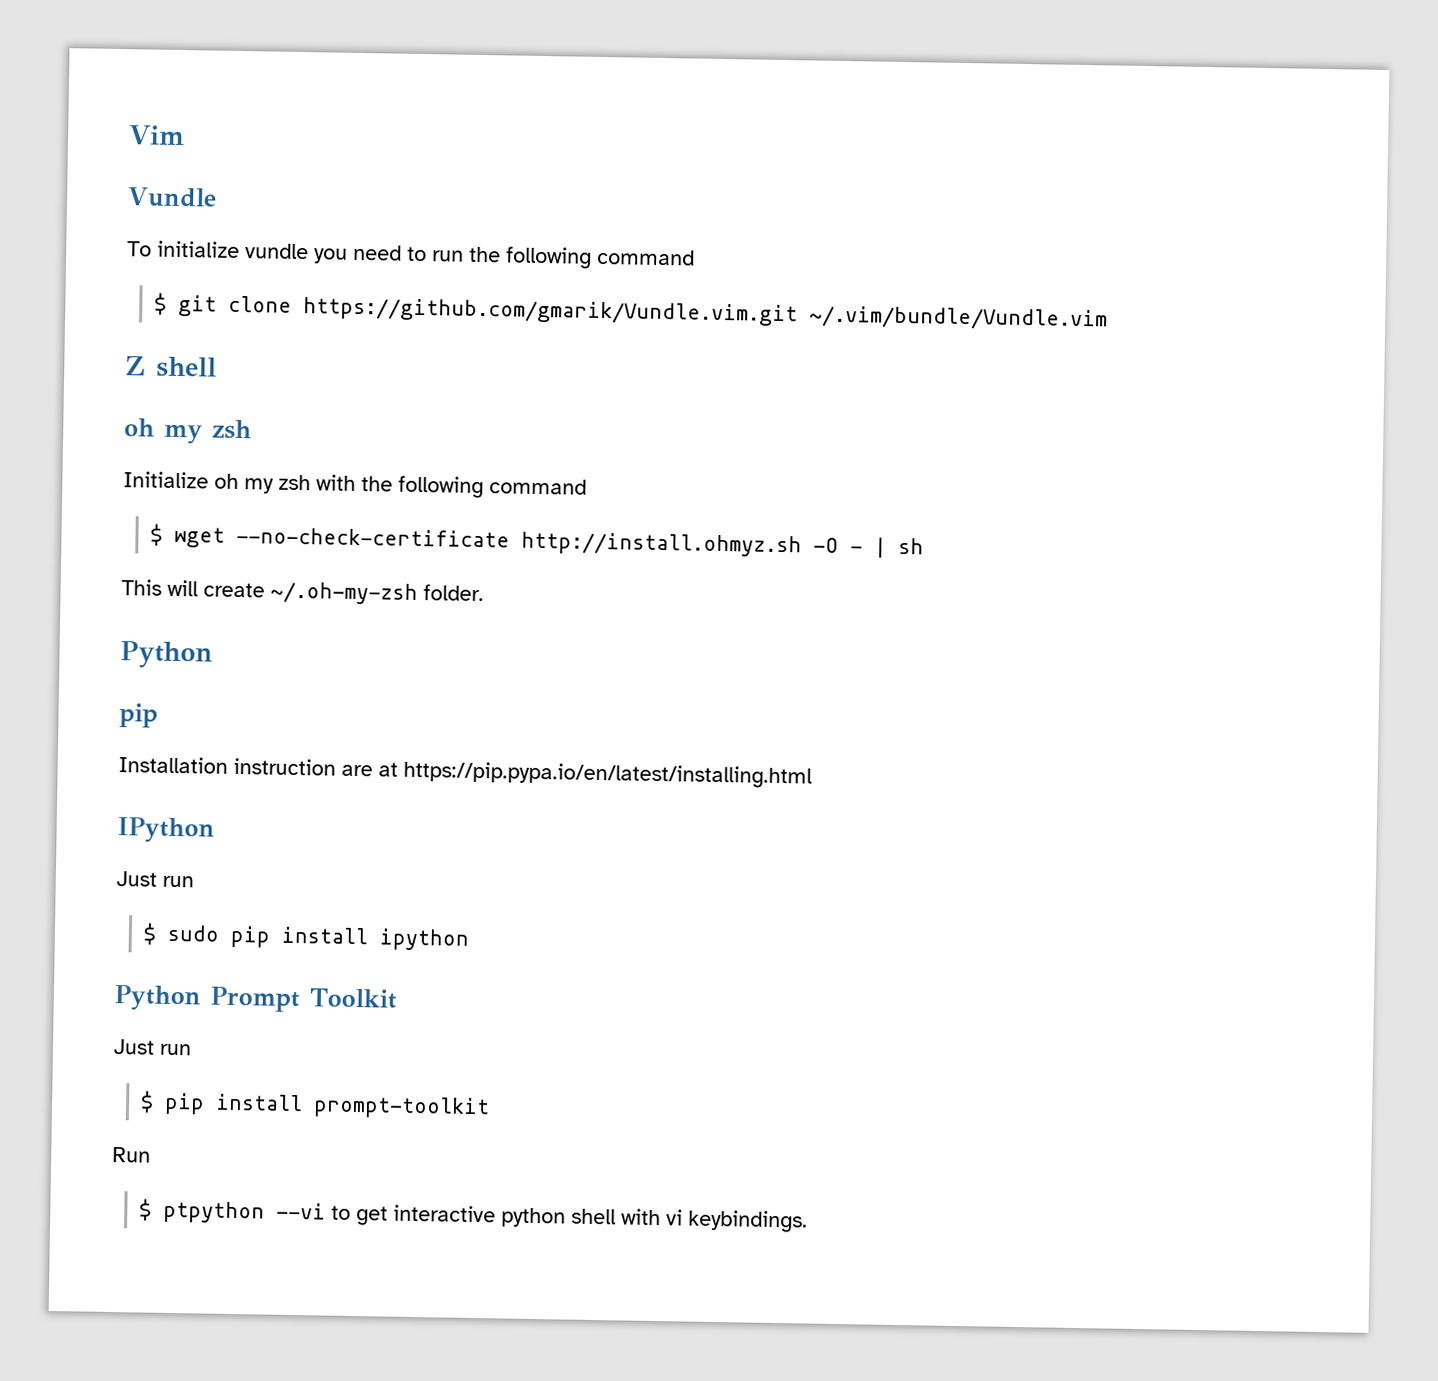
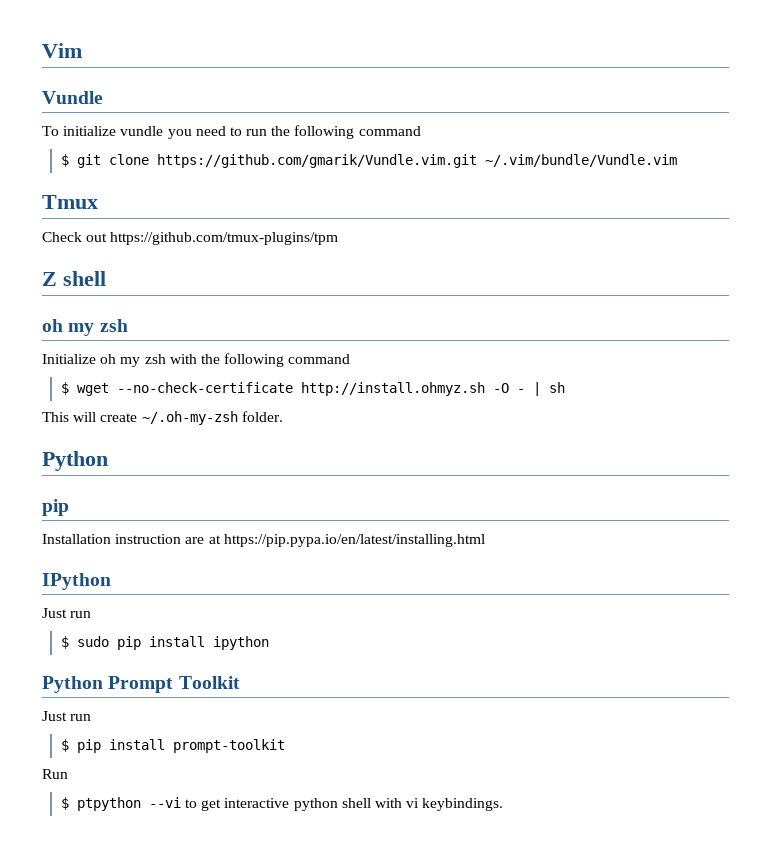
+ Tmux
+ Check out https://github.com/tmux-plugins/tpm

